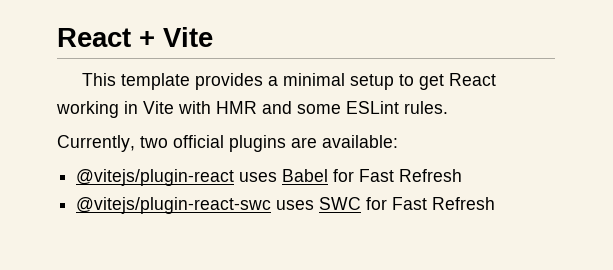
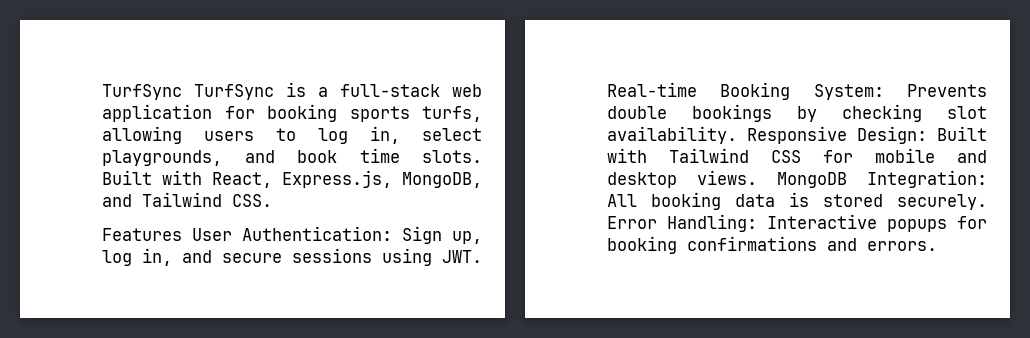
- React + Vite
- This template provides a minimal setup to get React working in Vite with HMR and some ESLint rules.
- Currently, two official plugins are available:
- @vitejs/plugin-react uses Babel for Fast Refresh
- @vitejs/plugin-react-swc uses SWC for Fast Refresh
+ TurfSync TurfSync is a full-stack web application for booking sports turfs, allowing users to log in, select playgrounds, and book time slots. Built with React, Express.js, MongoDB, and Tailwind CSS.
+ Features User Authentication: Sign up, log in, and secure sessions using JWT. Real-time Booking System: Prevents double bookings by checking slot availability. Responsive Design: Built with Tailwind CSS for mobile and desktop views. MongoDB Integration: All booking data is stored securely. Error Handling: Interactive popups for booking confirmations and errors.

